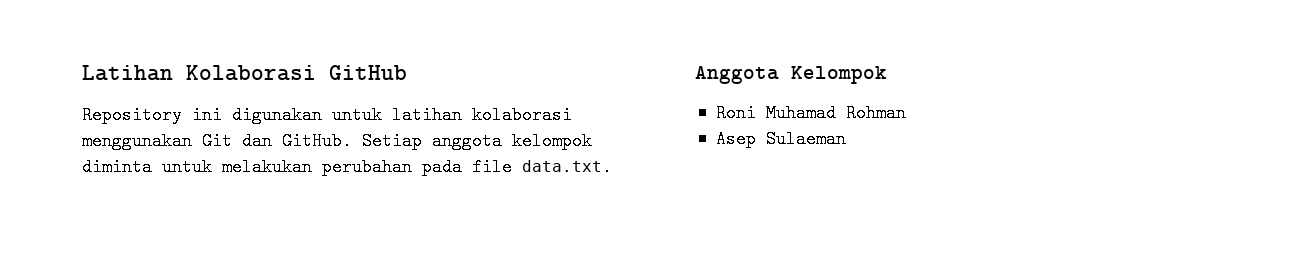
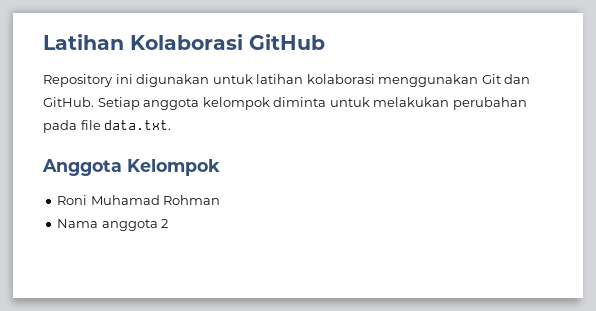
- Asep Sulaeman
+ Nama anggota 2

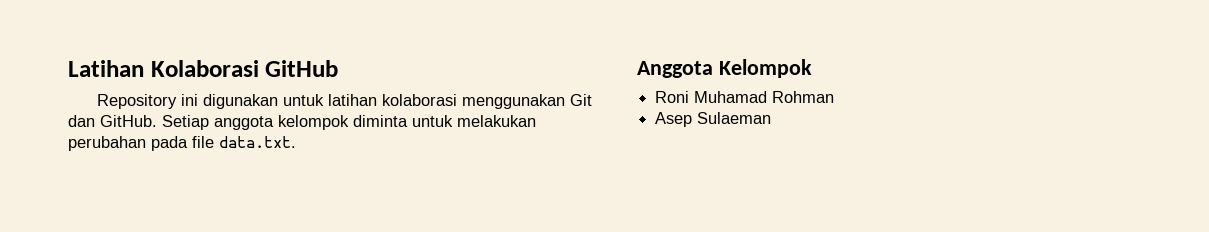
- Nama anggota 2
+ Asep Sulaeman

